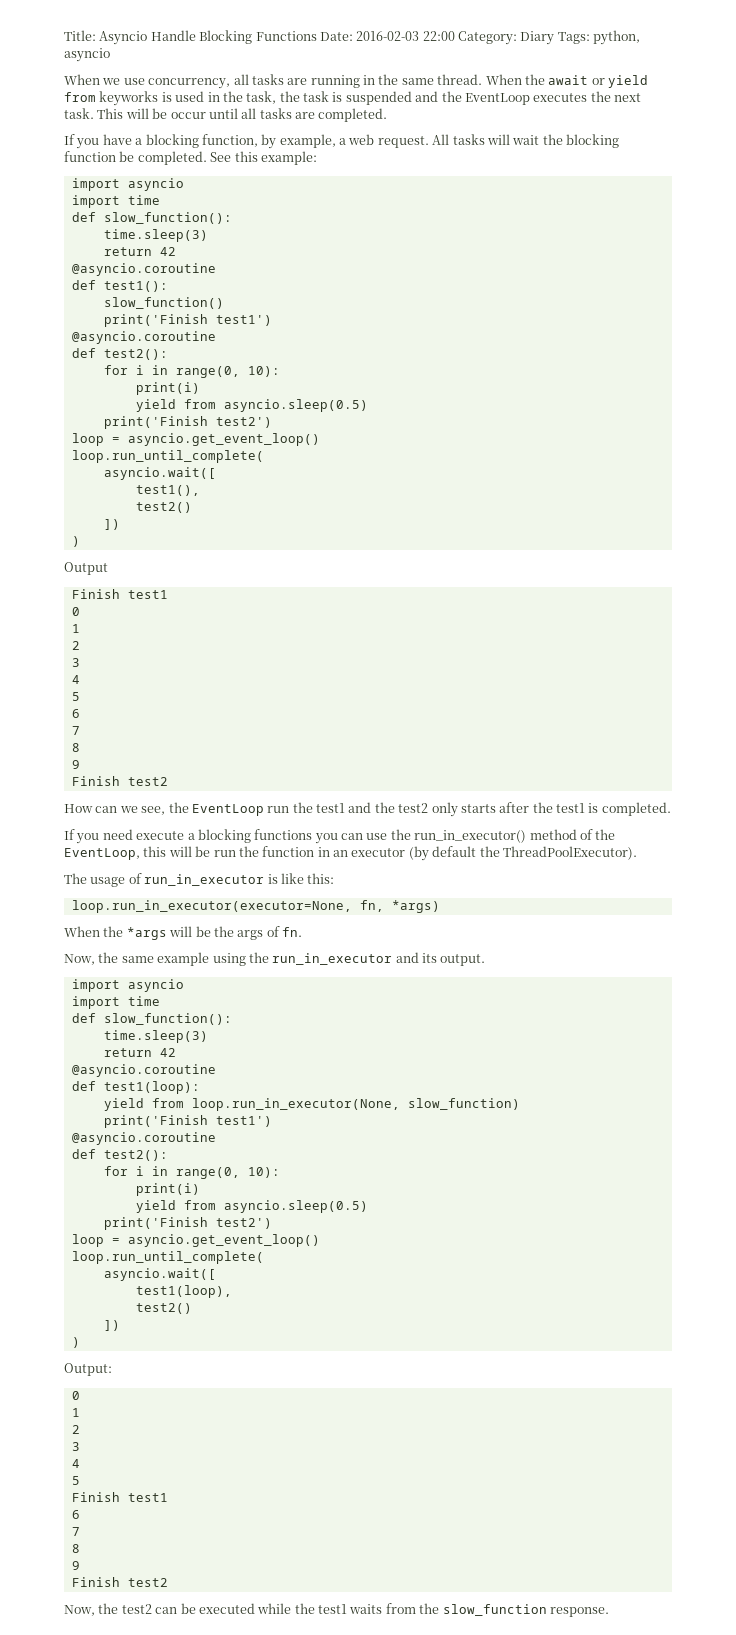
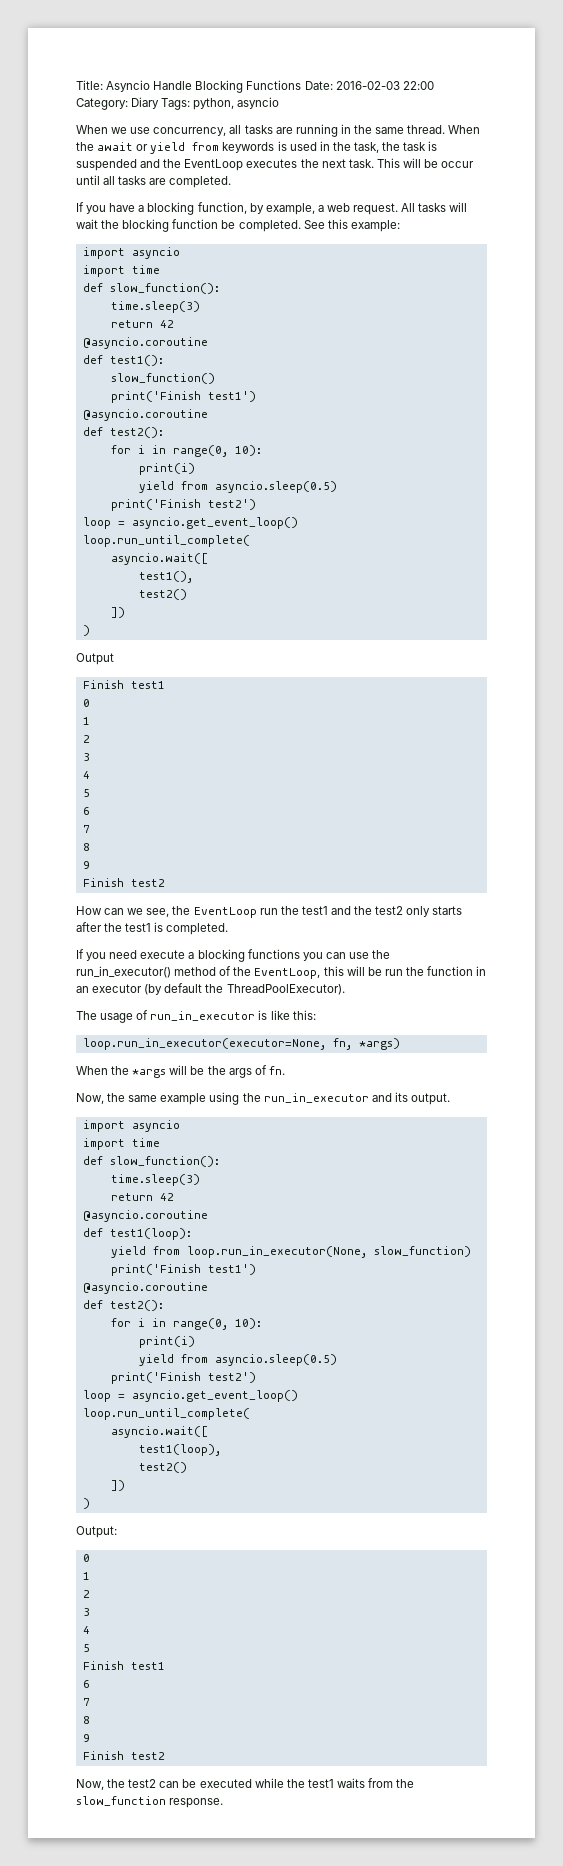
- When the await or yield from keyworks is used in the task, the task is suspended and the EventLoop executes the next task.
+ When the await or yield from keywords is used in the task, the task is suspended and the EventLoop executes the next task.

